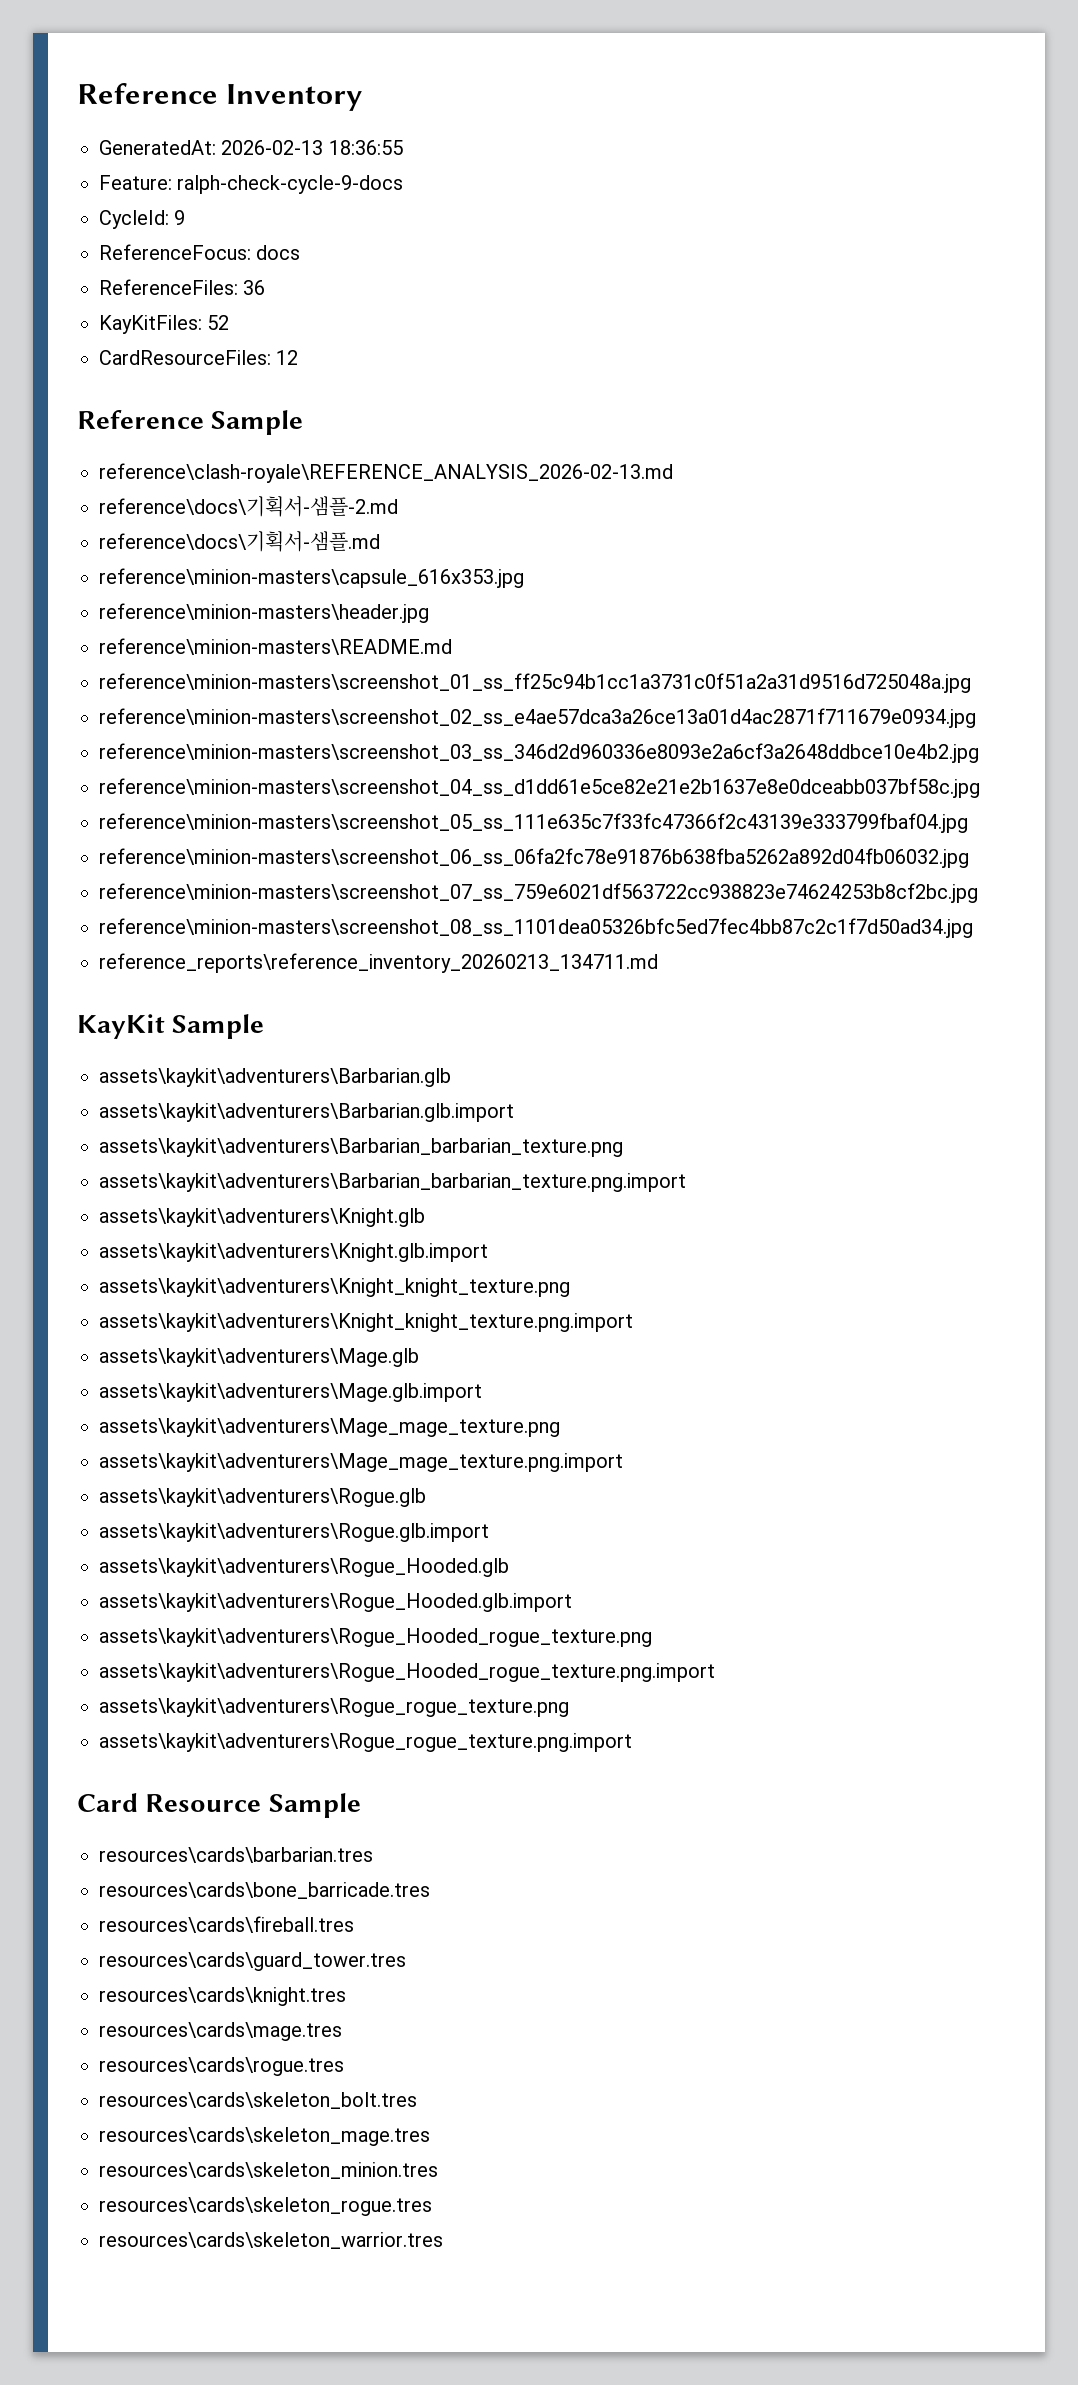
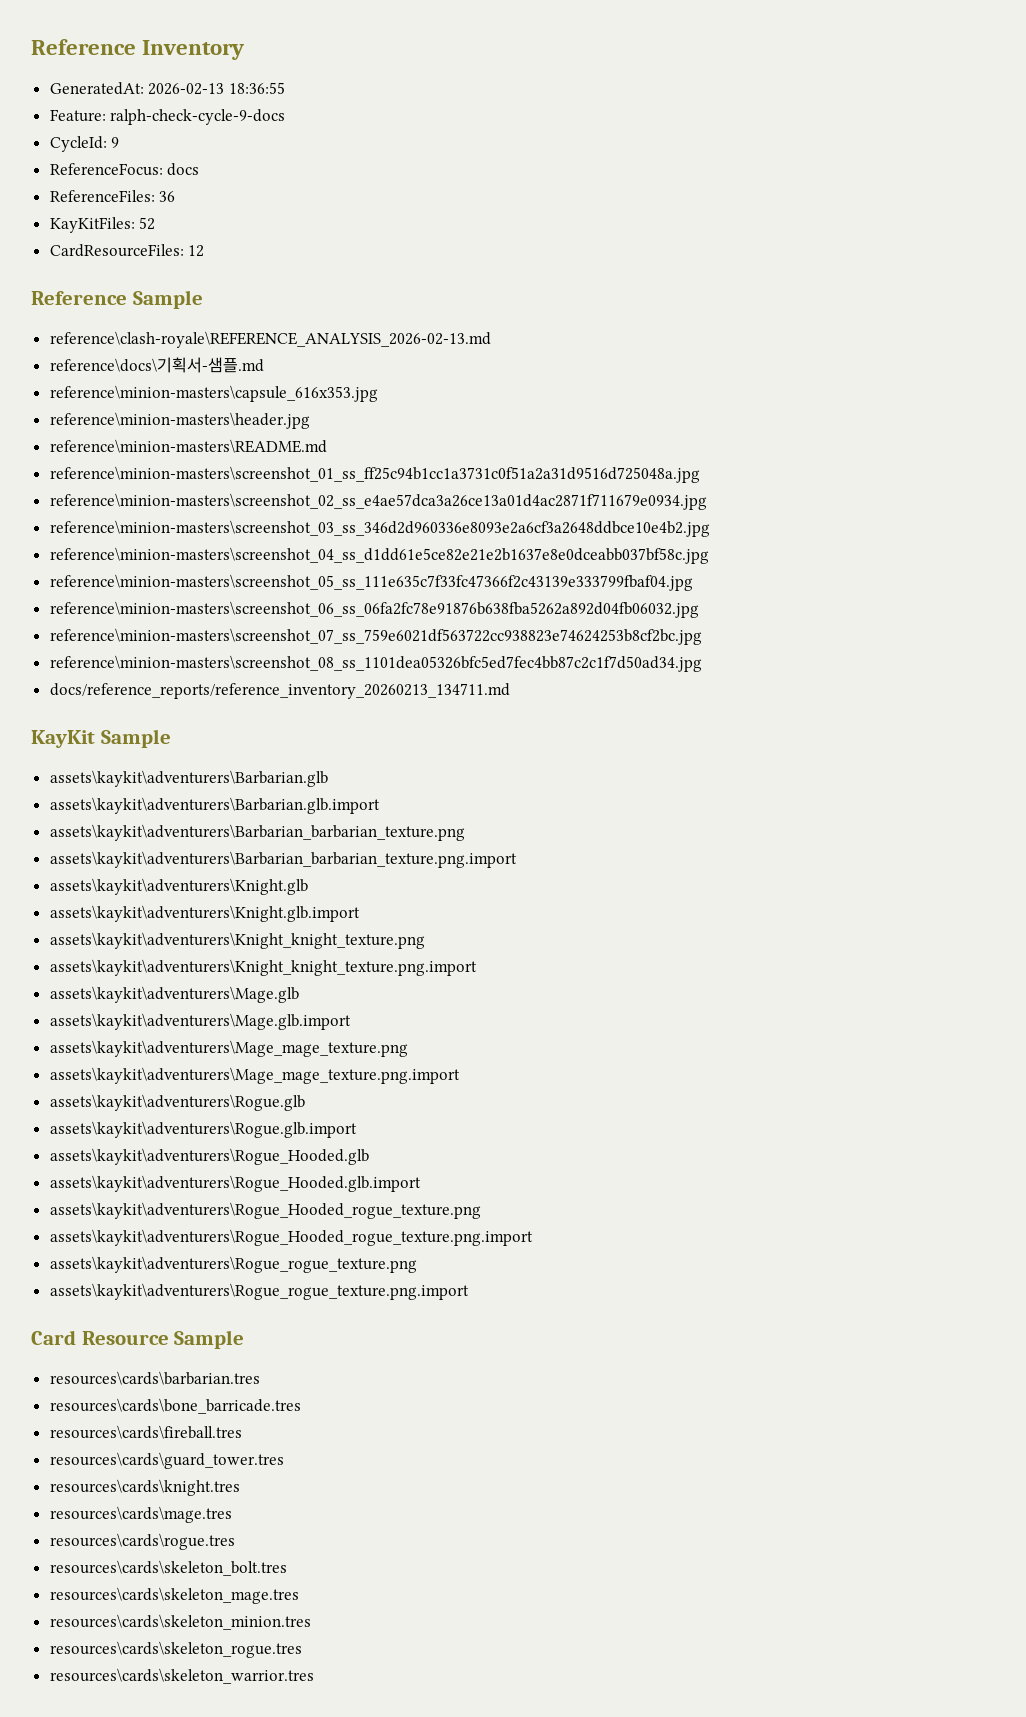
- reference\docs\기획서-샘플-2.md
- reference_reports\reference_inventory_20260213_134711.md
+ docs/reference_reports/reference_inventory_20260213_134711.md

